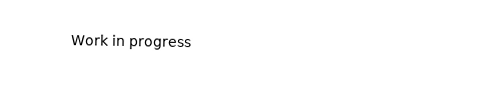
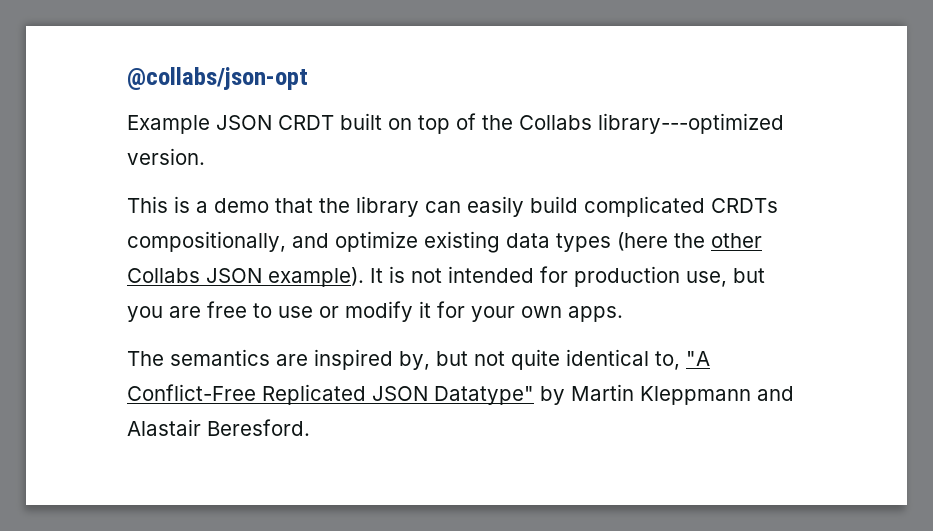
- Work in progress
+ @collabs/json-opt
+ Example JSON CRDT built on top of the Collabs library---optimized version.
+ This is a demo that the library can easily build complicated CRDTs compositionally, and optimize existing data types (here the other Collabs JSON example). It is not intended for production use, but you are free to use or modify it for your own apps.
+ The semantics are inspired by, but not quite identical to, "A Conflict-Free Replicated JSON Datatype" by Martin Kleppmann and Alastair Beresford.

